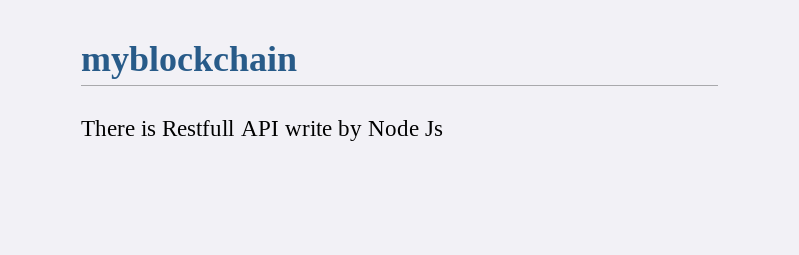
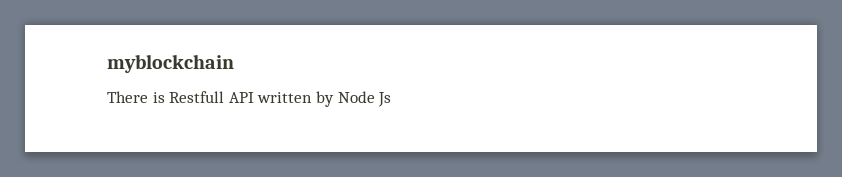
- There is Restfull API write by Node Js
+ There is Restfull API written by Node Js

